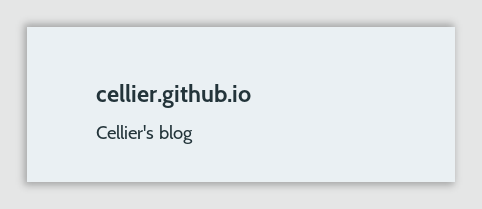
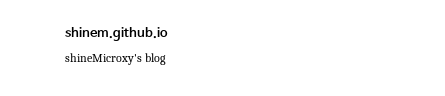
- cellier.github.io
- Cellier's blog
+ shinem.github.io
+ shineMicroxy's blog

